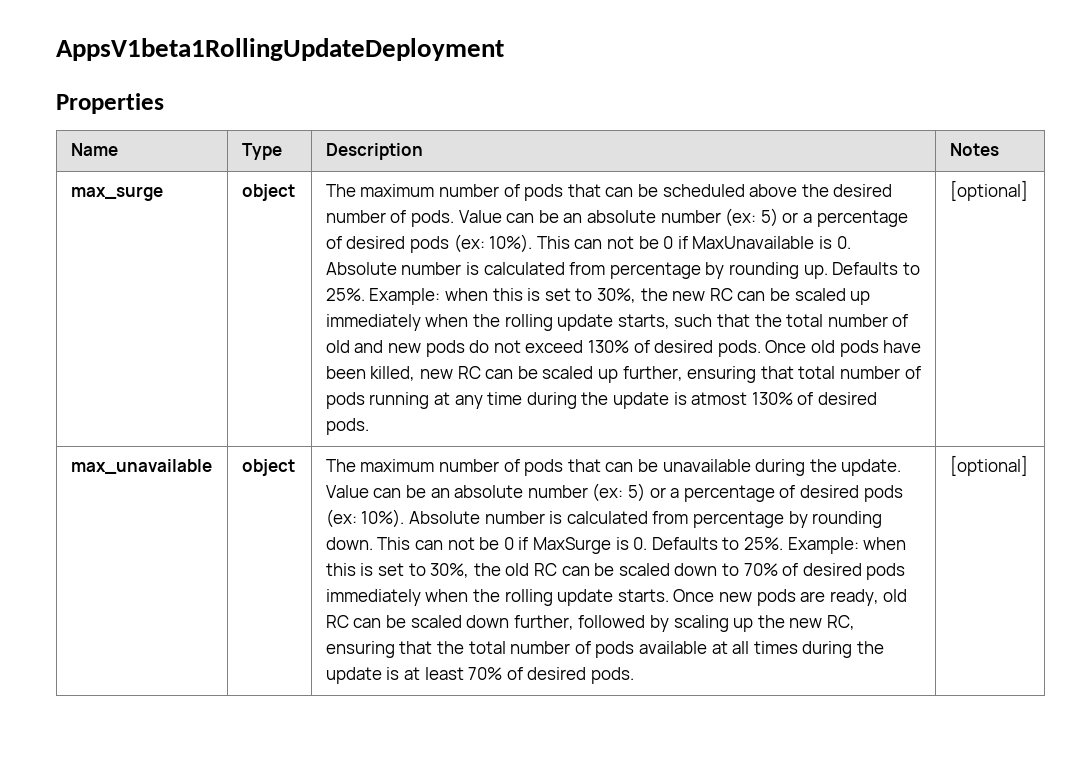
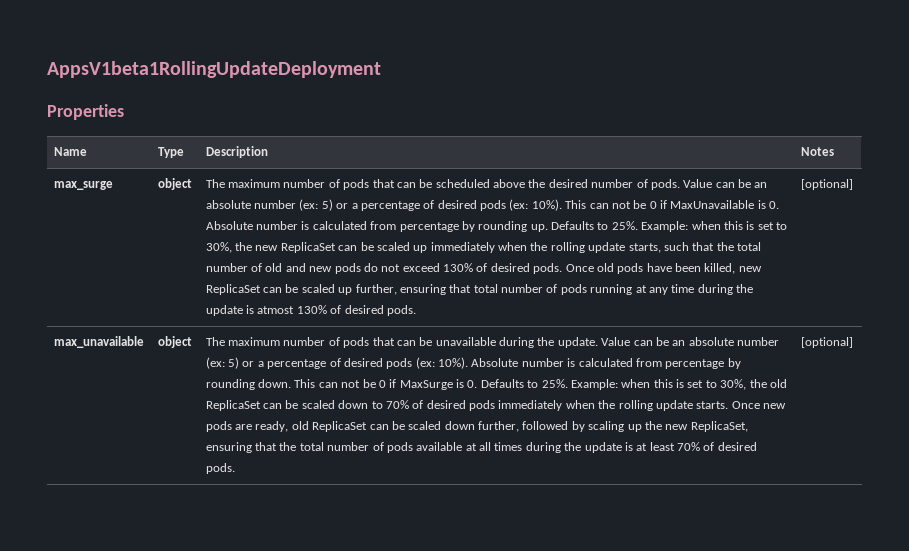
- Example: when this is set to 30%, the new RC can be scaled up immediately when the rolling update starts, such that the total number of old and new pods do not exceed 130% of desired pods.
+ Example: when this is set to 30%, the new ReplicaSet can be scaled up immediately when the rolling update starts, such that the total number of old and new pods do not exceed 130% of desired pods.
- Once old pods have been killed, new RC can be scaled up further, ensuring that total number of pods running at any time during the update is atmost 130% of desired pods.
+ Once old pods have been killed, new ReplicaSet can be scaled up further, ensuring that total number of pods running at any time during the update is atmost 130% of desired pods.
- Example: when this is set to 30%, the old RC can be scaled down to 70% of desired pods immediately when the rolling update starts.
+ Example: when this is set to 30%, the old ReplicaSet can be scaled down to 70% of desired pods immediately when the rolling update starts.
- Once new pods are ready, old RC can be scaled down further, followed by scaling up the new RC, ensuring that the total number of pods available at all times during the update is at least 70% of desired pods.
+ Once new pods are ready, old ReplicaSet can be scaled down further, followed by scaling up the new ReplicaSet, ensuring that the total number of pods available at all times during the update is at least 70% of desired pods.

